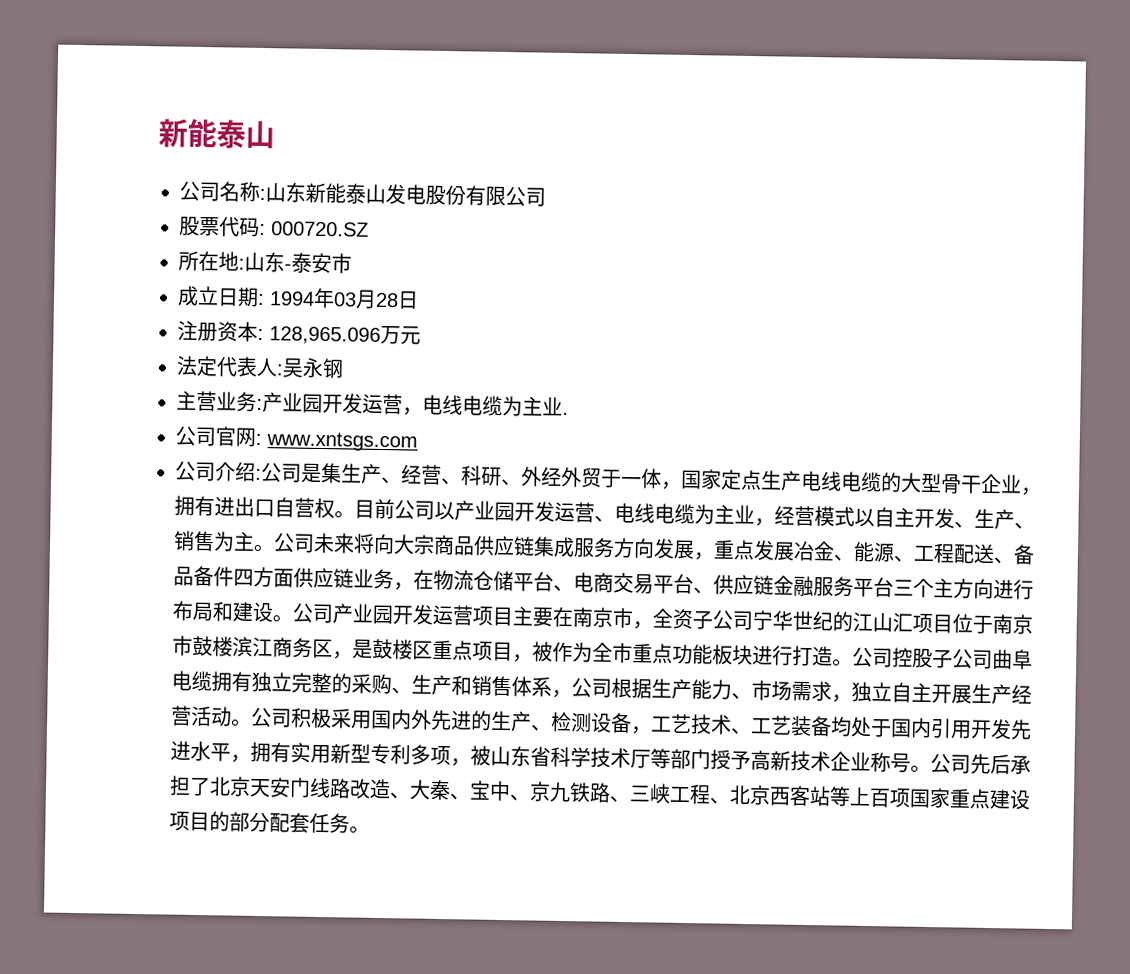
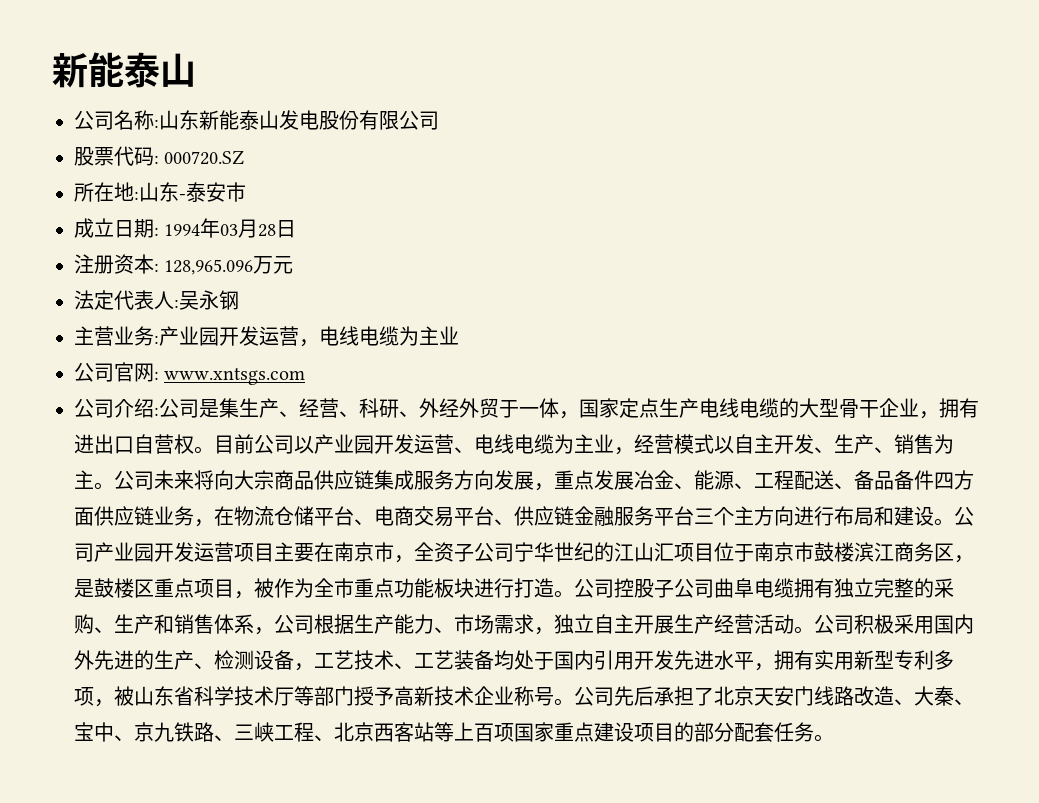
- 主营业务:产业园开发运营，电线电缆为主业.
+ 主营业务:产业园开发运营，电线电缆为主业

